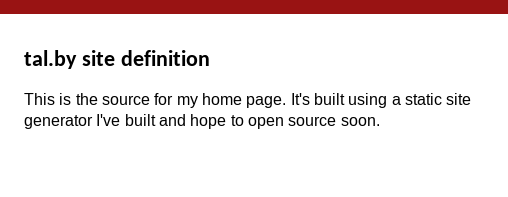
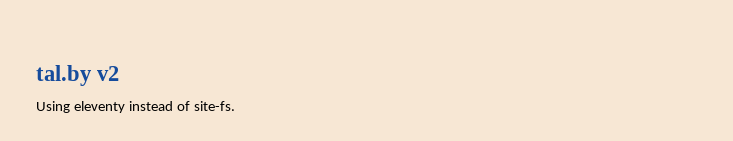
- tal.by site definition
- This is the source for my home page. It's built using a static site generator I've built and hope to open source soon.
+ tal.by v2
+ Using eleventy instead of site-fs.

